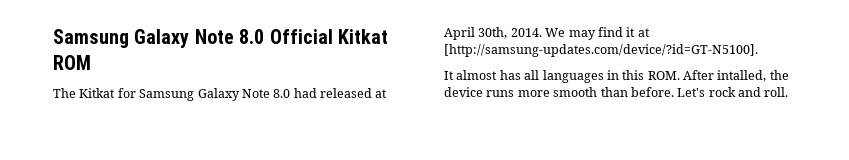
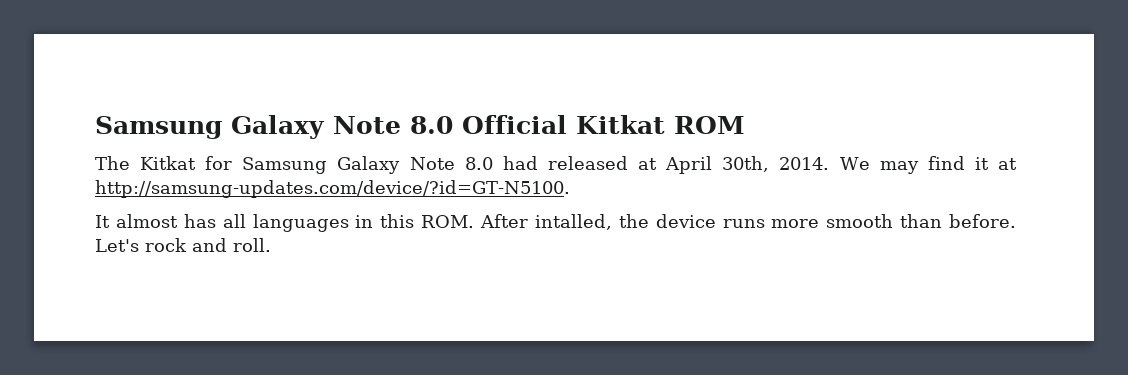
- We may find it at [http://samsung-updates.com/device/?id=GT-N5100].
+ We may find it at http://samsung-updates.com/device/?id=GT-N5100.

